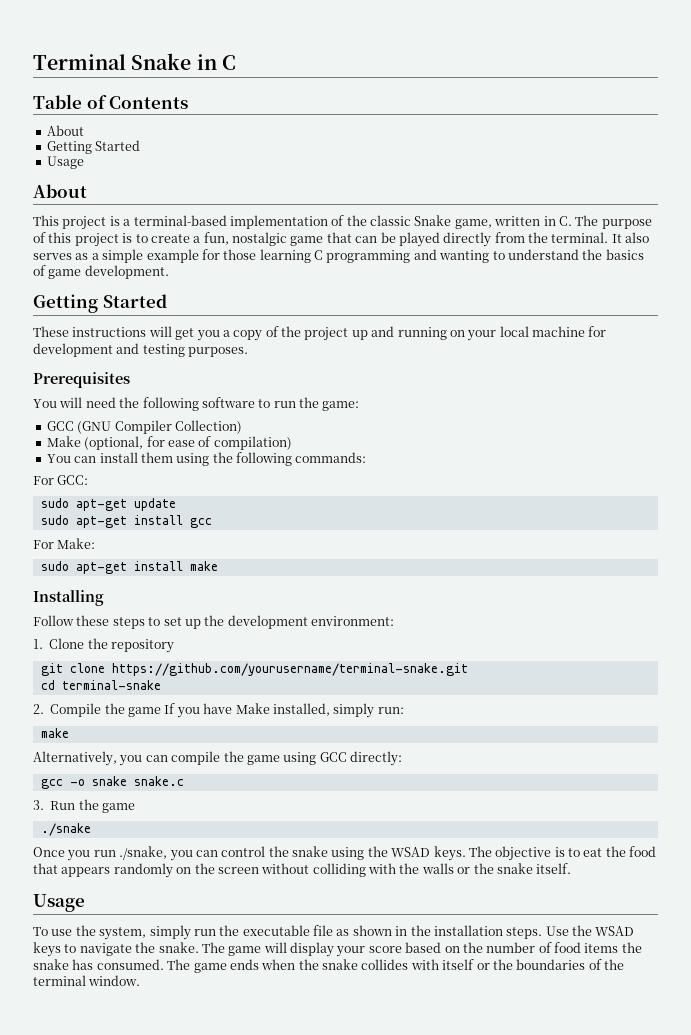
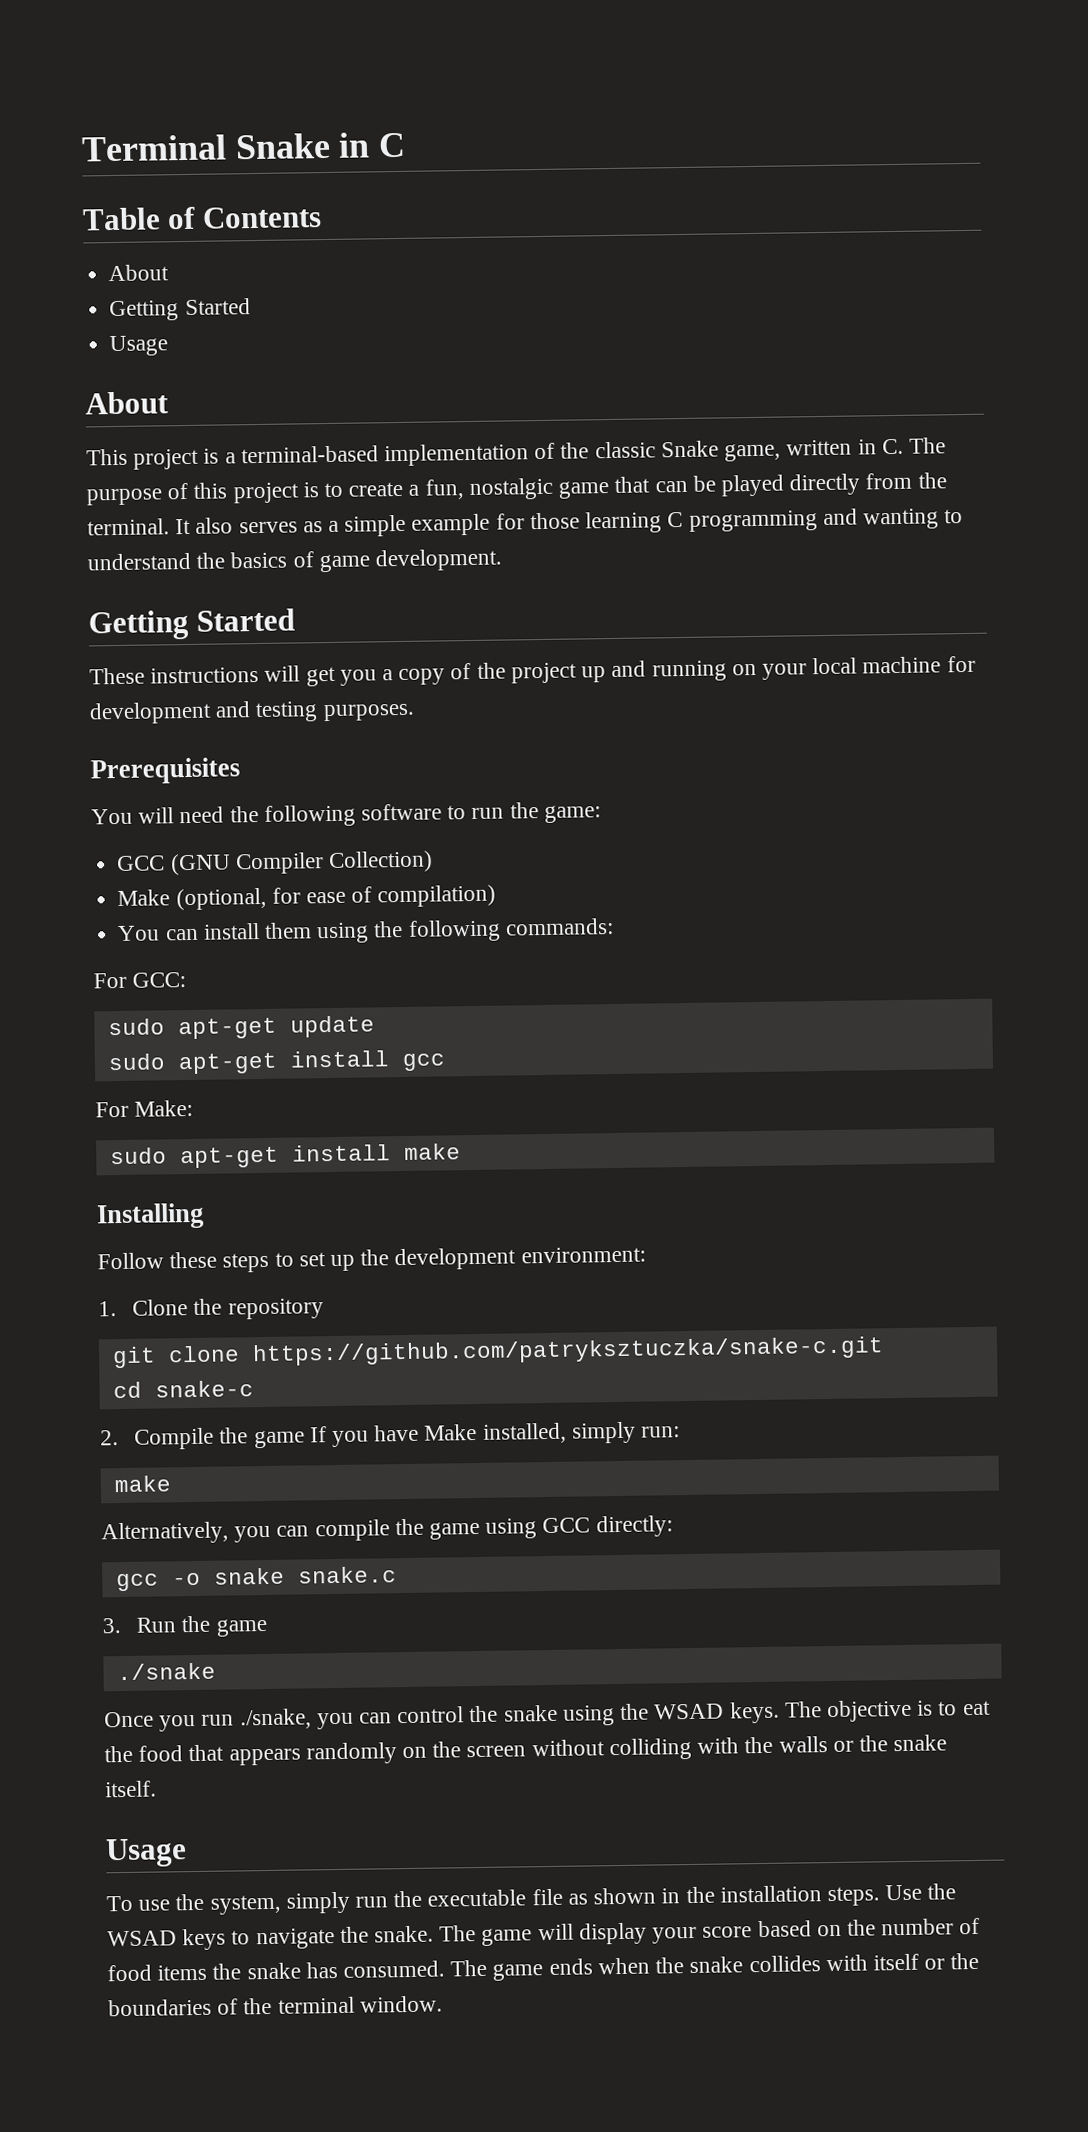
- git clone https://github.com/yourusername/terminal-snake.git
+ git clone https://github.com/patryksztuczka/snake-c.git
- cd terminal-snake
+ cd snake-c

